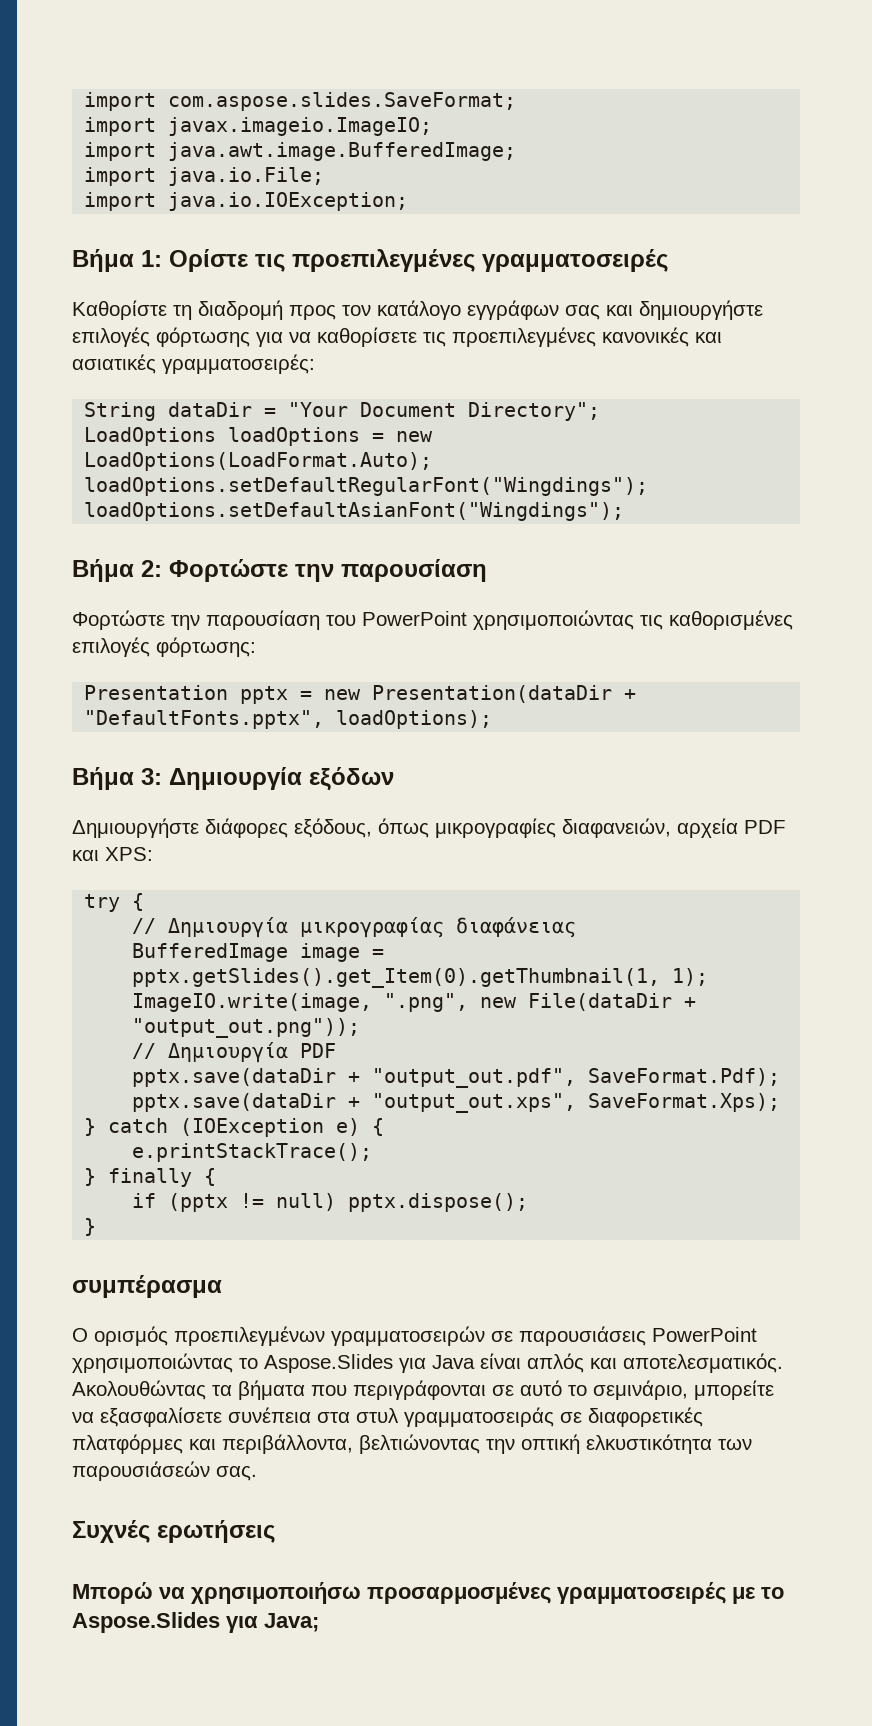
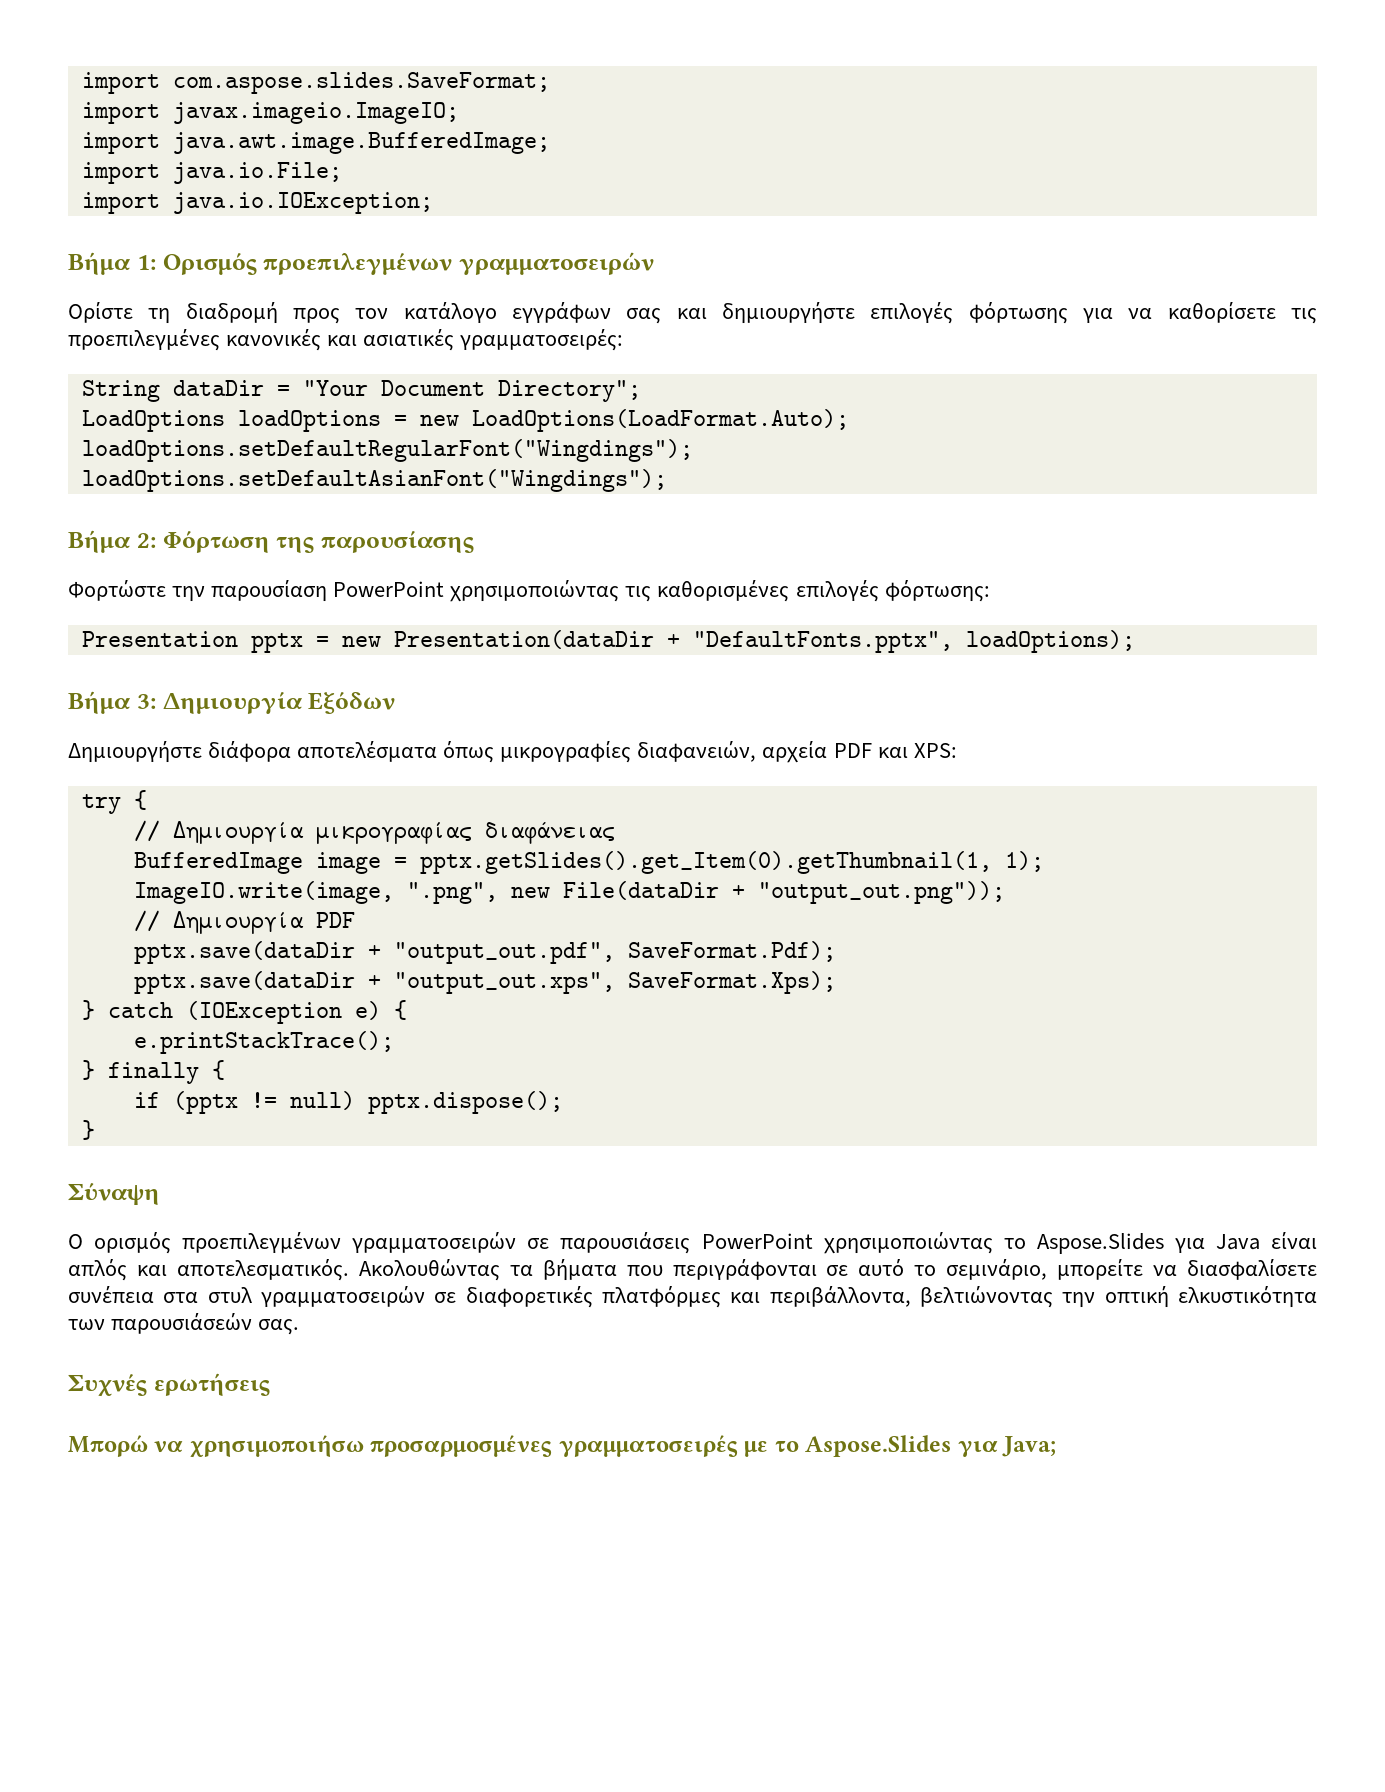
- Βήμα 1: Ορίστε τις προεπιλεγμένες γραμματοσειρές
- Καθορίστε τη διαδρομή προς τον κατάλογο εγγράφων σας και δημιουργήστε επιλογές φόρτωσης για να καθορίσετε τις προεπιλεγμένες κανονικές και ασιατικές γραμματοσειρές:
+ Βήμα 1: Ορισμός προεπιλεγμένων γραμματοσειρών
+ Ορίστε τη διαδρομή προς τον κατάλογο εγγράφων σας και δημιουργήστε επιλογές φόρτωσης για να καθορίσετε τις προεπιλεγμένες κανονικές και ασιατικές γραμματοσειρές:
- Βήμα 2: Φορτώστε την παρουσίαση
- Φορτώστε την παρουσίαση του PowerPoint χρησιμοποιώντας τις καθορισμένες επιλογές φόρτωσης:
+ Βήμα 2: Φόρτωση της παρουσίασης
+ Φορτώστε την παρουσίαση PowerPoint χρησιμοποιώντας τις καθορισμένες επιλογές φόρτωσης:
- Βήμα 3: Δημιουργία εξόδων
+ Βήμα 3: Δημιουργία Εξόδων
- Δημιουργήστε διάφορες εξόδους, όπως μικρογραφίες διαφανειών, αρχεία PDF και XPS:
+ Δημιουργήστε διάφορα αποτελέσματα όπως μικρογραφίες διαφανειών, αρχεία PDF και XPS:
- συμπέρασμα
+ Σύναψη
- Ακολουθώντας τα βήματα που περιγράφονται σε αυτό το σεμινάριο, μπορείτε να εξασφαλίσετε συνέπεια στα στυλ γραμματοσειράς σε διαφορετικές πλατφόρμες και περιβάλλοντα, βελτιώνοντας την οπτική ελκυστικότητα των παρουσιάσεών σας.
+ Ακολουθώντας τα βήματα που περιγράφονται σε αυτό το σεμινάριο, μπορείτε να διασφαλίσετε συνέπεια στα στυλ γραμματοσειρών σε διαφορετικές πλατφόρμες και περιβάλλοντα, βελτιώνοντας την οπτική ελκυστικότητα των παρουσιάσεών σας.

